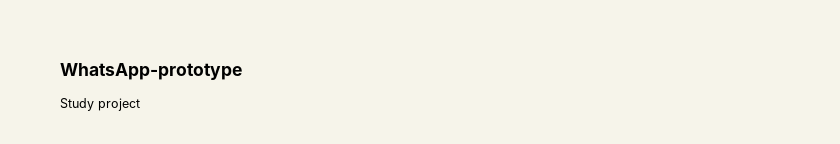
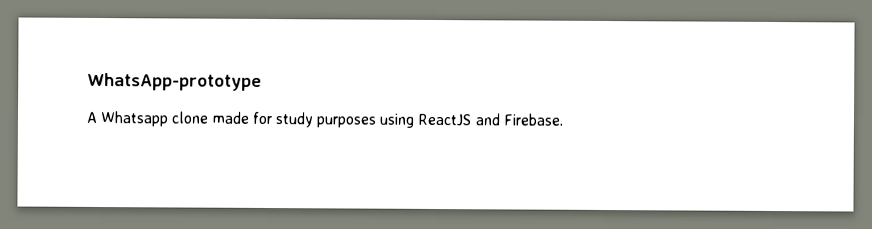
- Study project
+ A Whatsapp clone made for study purposes using ReactJS and Firebase.

